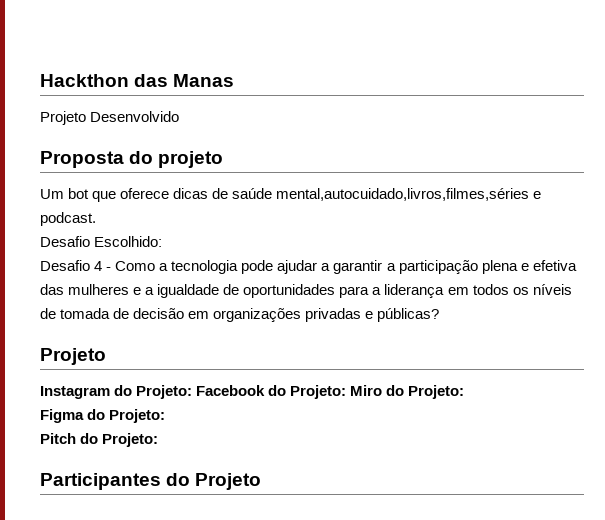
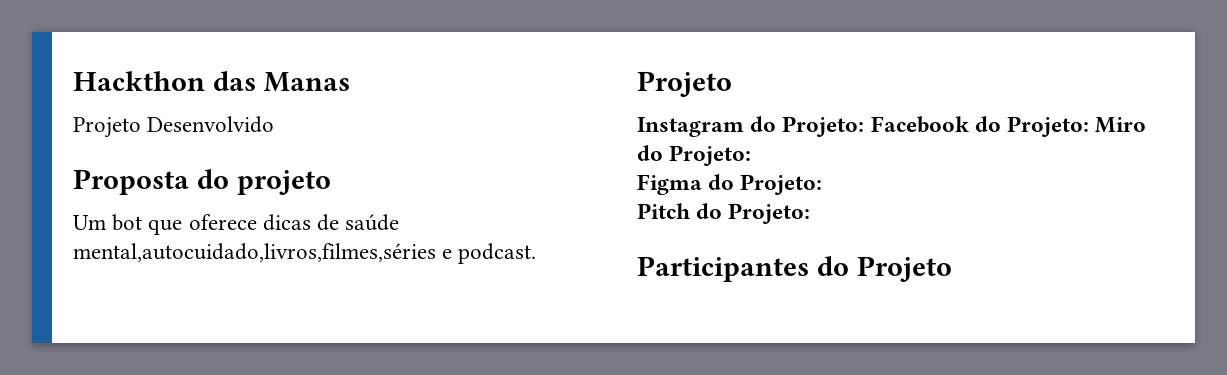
- Desafio Escolhido:
- Desafio 4 - Como a tecnologia pode ajudar a garantir a participação plena e efetiva das mulheres e a igualdade de oportunidades para a liderança em todos os níveis de tomada de decisão em organizações privadas e públicas?

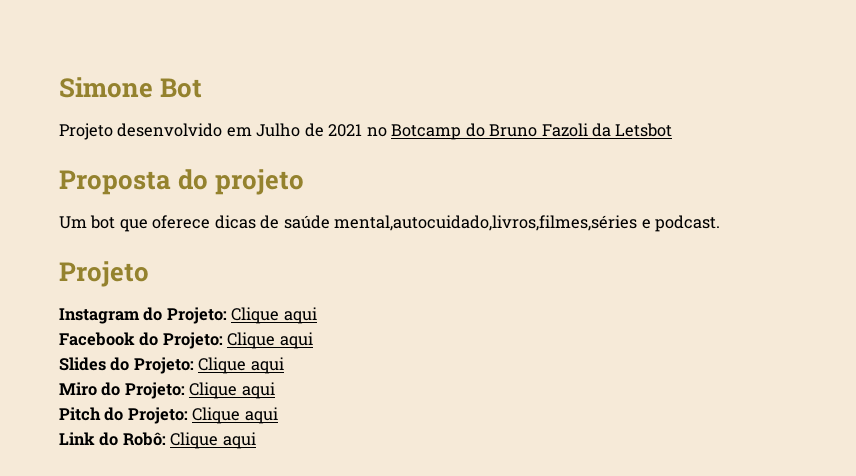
- Hackthon das Manas
- Projeto Desenvolvido
+ Simone Bot
+ Projeto desenvolvido em Julho de 2021 no Botcamp do Bruno Fazoli da Letsbot
- Instagram do Projeto: Facebook do Projeto: Miro do Projeto:
- Figma do Projeto:
+ Instagram do Projeto: Clique aqui
+ Facebook do Projeto: Clique aqui
+ Slides do Projeto: Clique aqui
+ Miro do Projeto: Clique aqui
- Pitch do Projeto:
- Participantes do Projeto
+ Pitch do Projeto: Clique aqui
+ Link do Robô: Clique aqui

